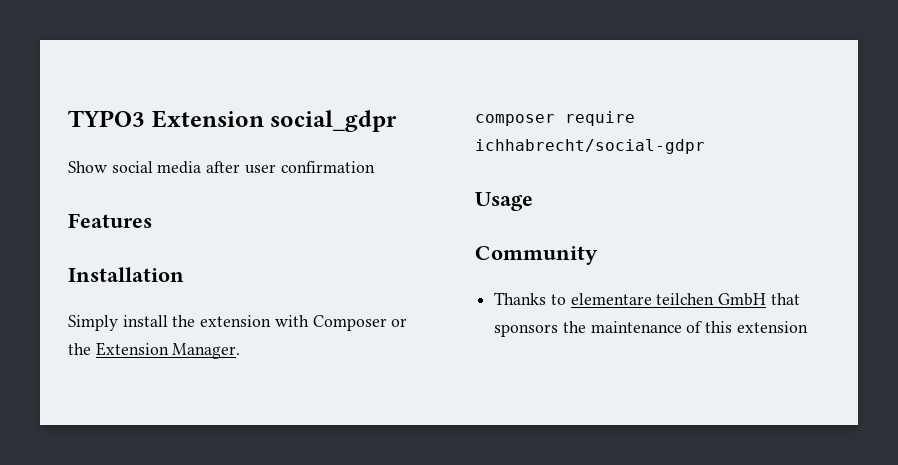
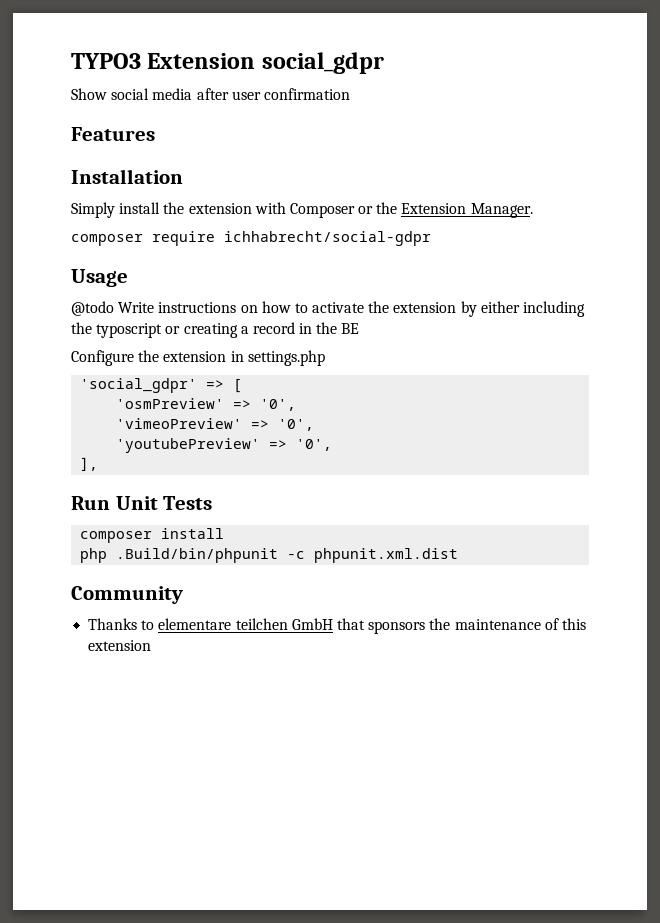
+ @todo Write instructions on how to activate the extension by either including the typoscript or creating a record in the BE
+ Configure the extension in settings.php
+ 'social_gdpr' => [
+ 'osmPreview' => '0',
+ 'vimeoPreview' => '0',
+ 'youtubePreview' => '0',
+ ],
+ Run Unit Tests
+ composer install
+ php .Build/bin/phpunit -c phpunit.xml.dist

